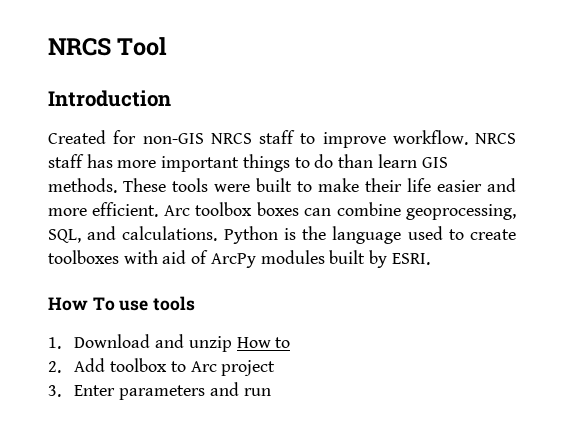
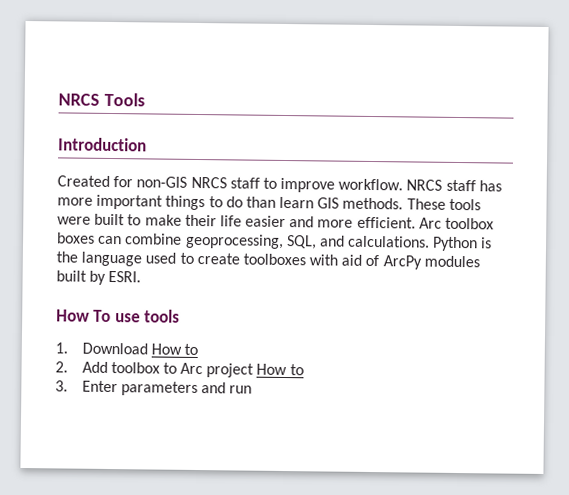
- NRCS Tool
+ NRCS Tools
- 1. Download and unzip How to
+ 1. Download How to
- 2. Add toolbox to Arc project
+ 2. Add toolbox to Arc project How to

